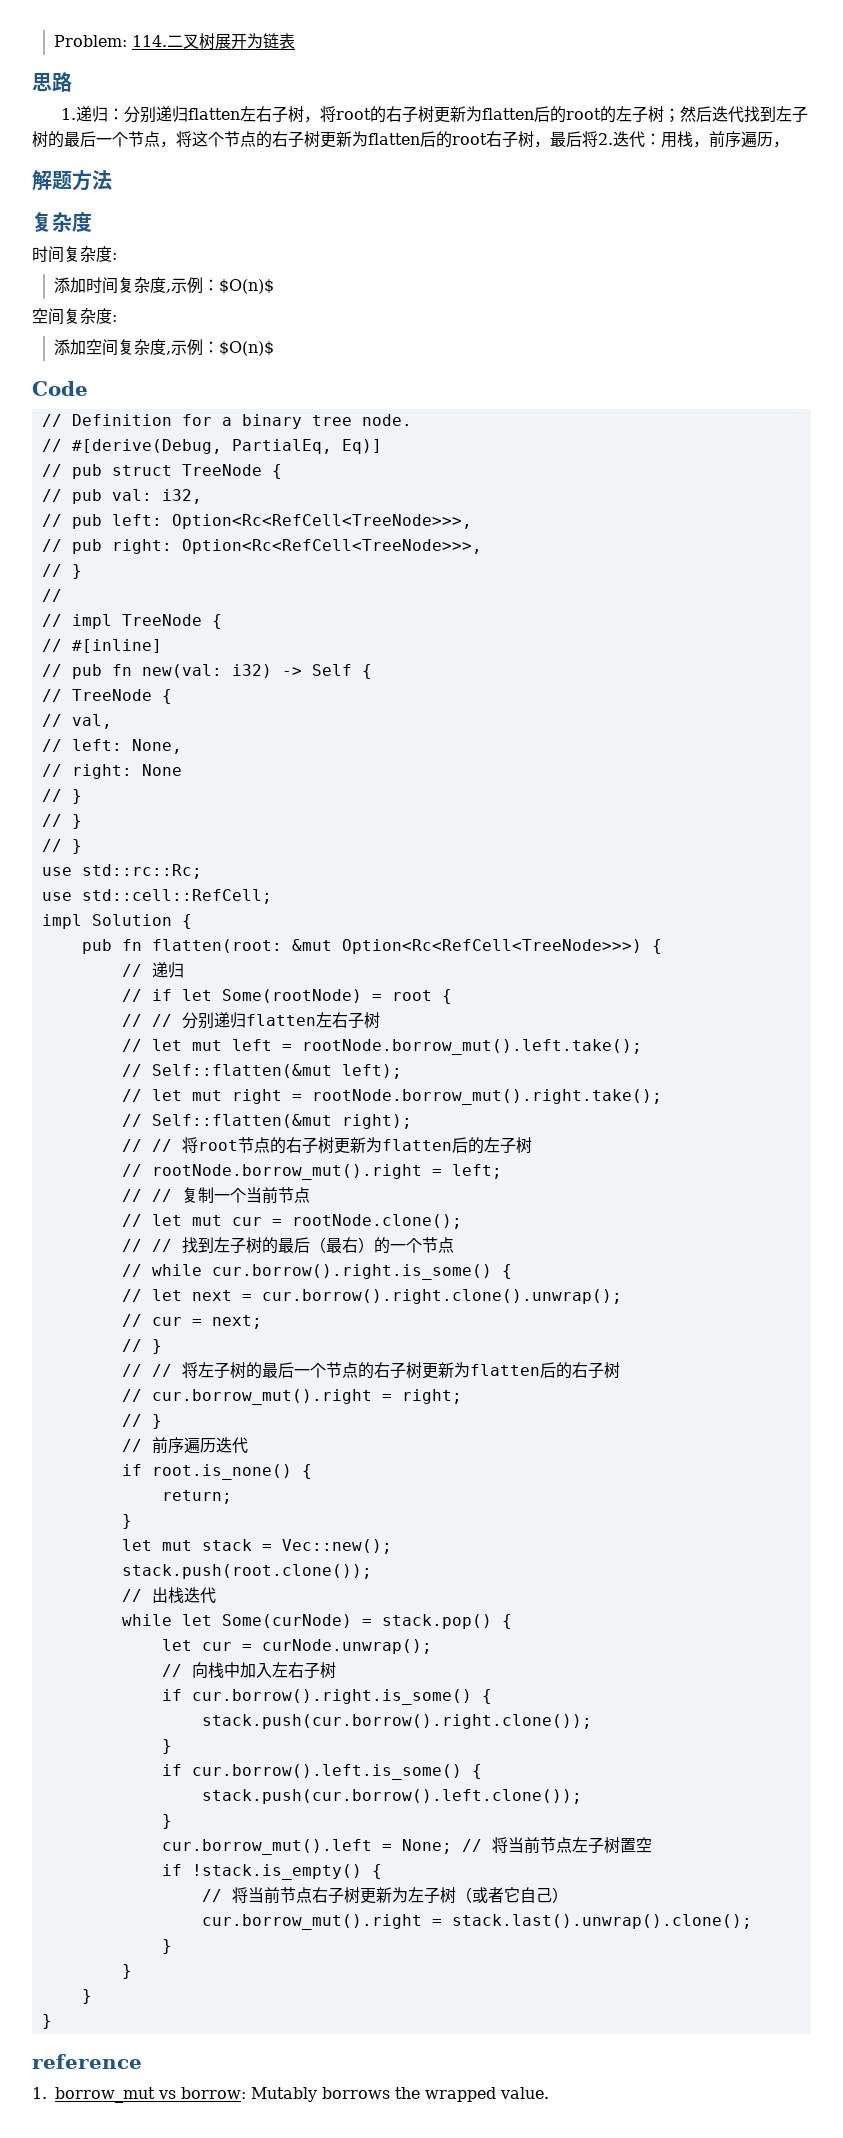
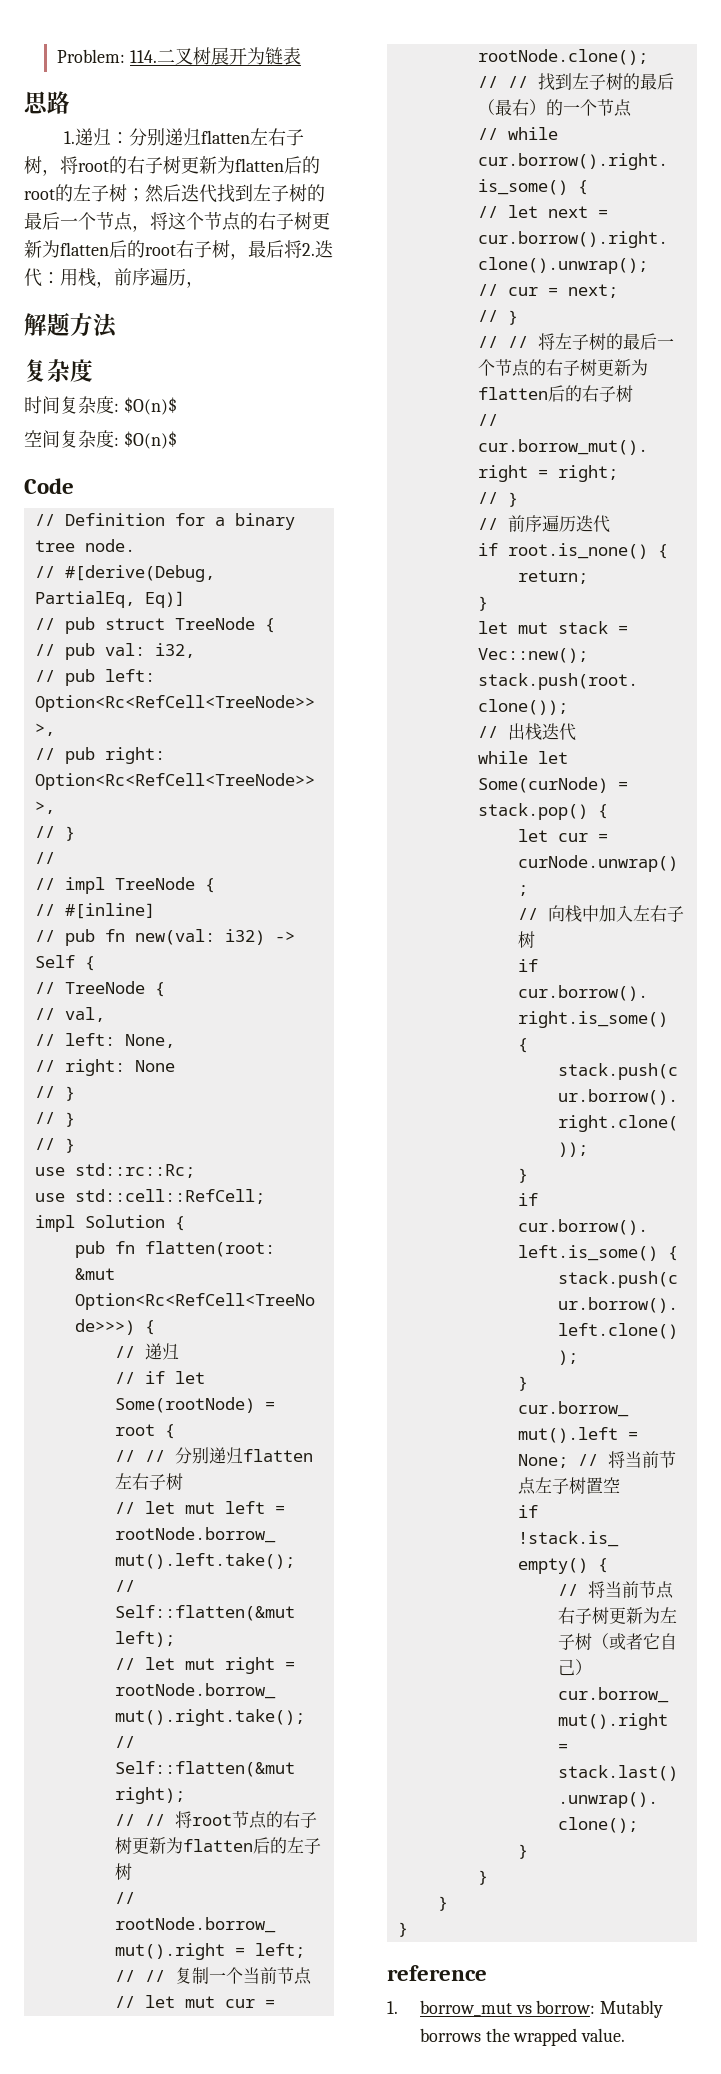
- 时间复杂度:
- 添加时间复杂度,示例：$O(n)$
+ 时间复杂度: $O(n)$
- 空间复杂度:
- 添加空间复杂度,示例：$O(n)$
+ 空间复杂度: $O(n)$

